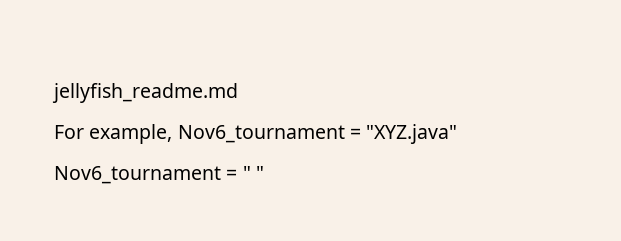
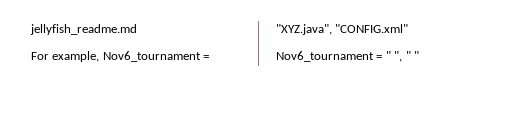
- For example, Nov6_tournament = "XYZ.java"
+ For example, Nov6_tournament = "XYZ.java", "CONFIG.xml"
- Nov6_tournament = " "
+ Nov6_tournament = " ", " "

